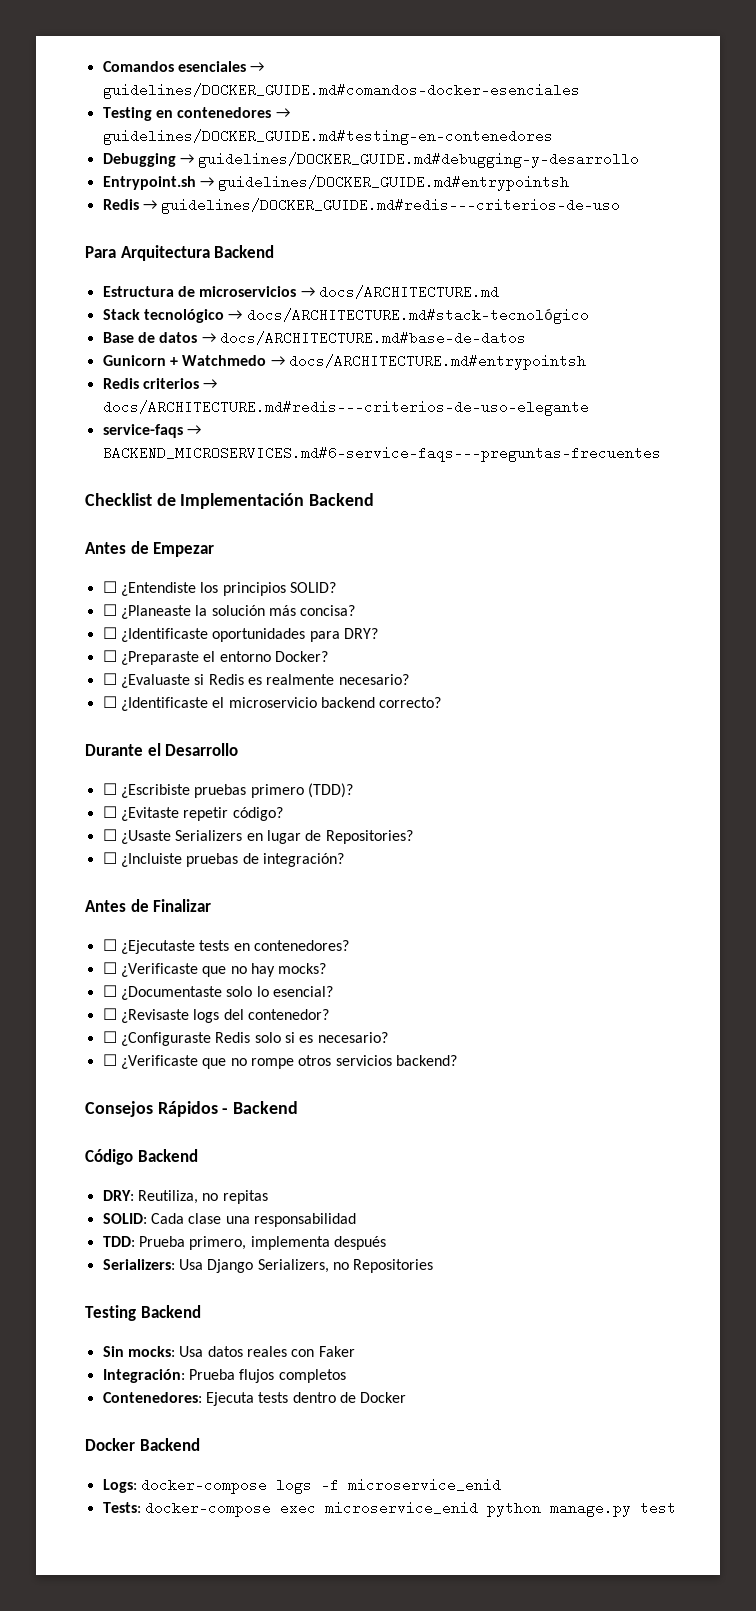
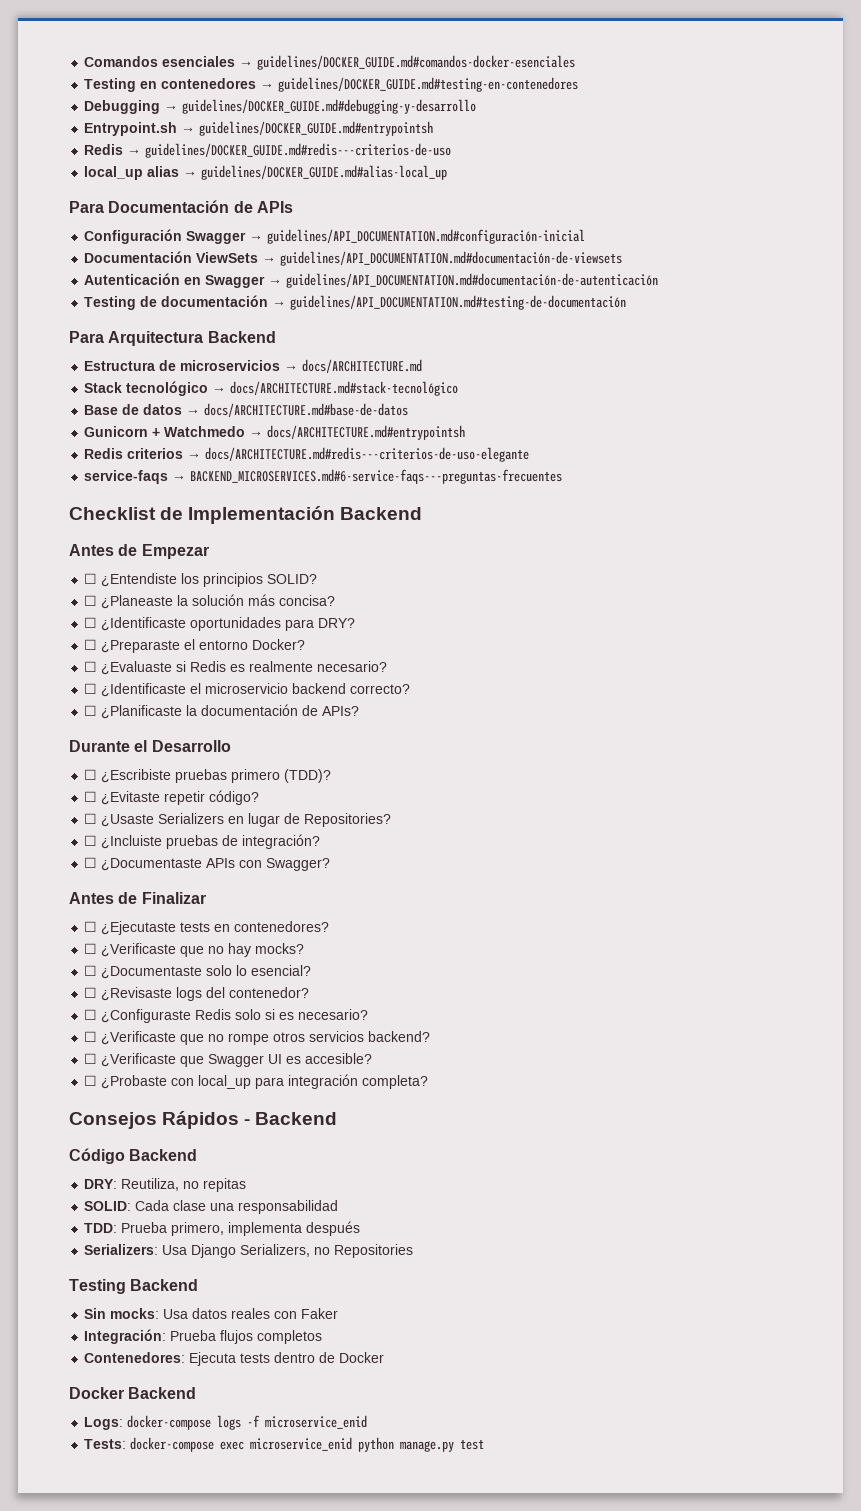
+ local_up alias → guidelines/DOCKER_GUIDE.md#alias-local_up
+ Para Documentación de APIs
+ Configuración Swagger → guidelines/API_DOCUMENTATION.md#configuración-inicial
+ Documentación ViewSets → guidelines/API_DOCUMENTATION.md#documentación-de-viewsets
+ Autenticación en Swagger → guidelines/API_DOCUMENTATION.md#documentación-de-autenticación
+ Testing de documentación → guidelines/API_DOCUMENTATION.md#testing-de-documentación
+ ☐ ¿Planificaste la documentación de APIs?
+ ☐ ¿Documentaste APIs con Swagger?
+ ☐ ¿Verificaste que Swagger UI es accesible?
+ ☐ ¿Probaste con local_up para integración completa?

